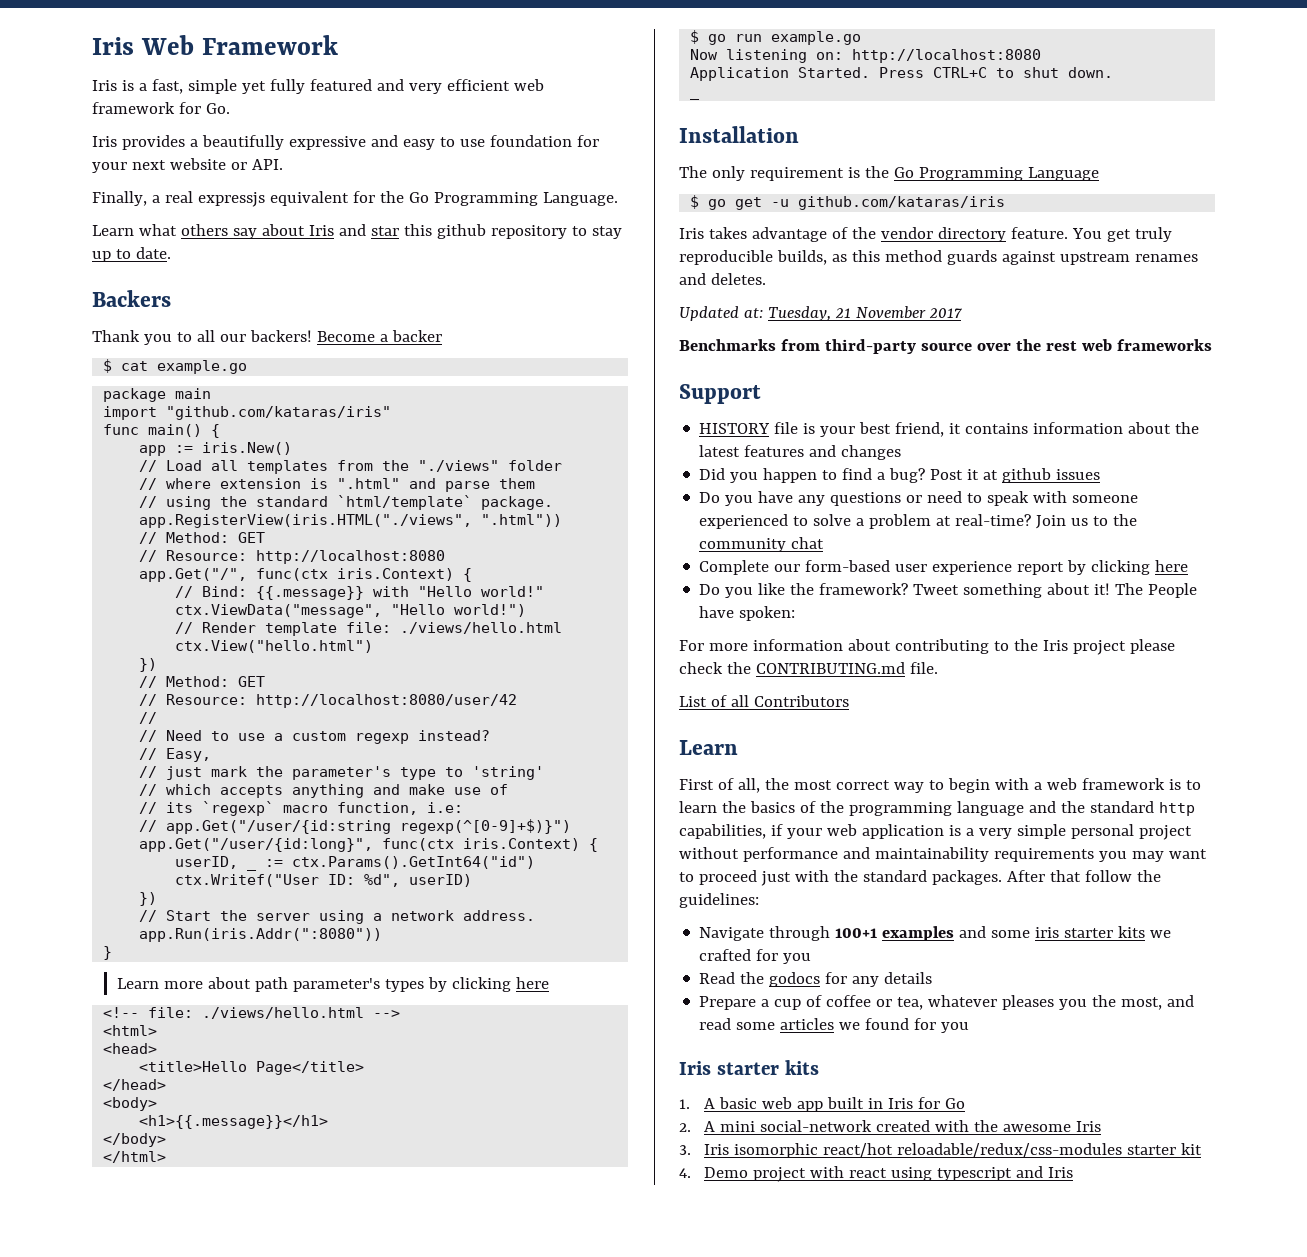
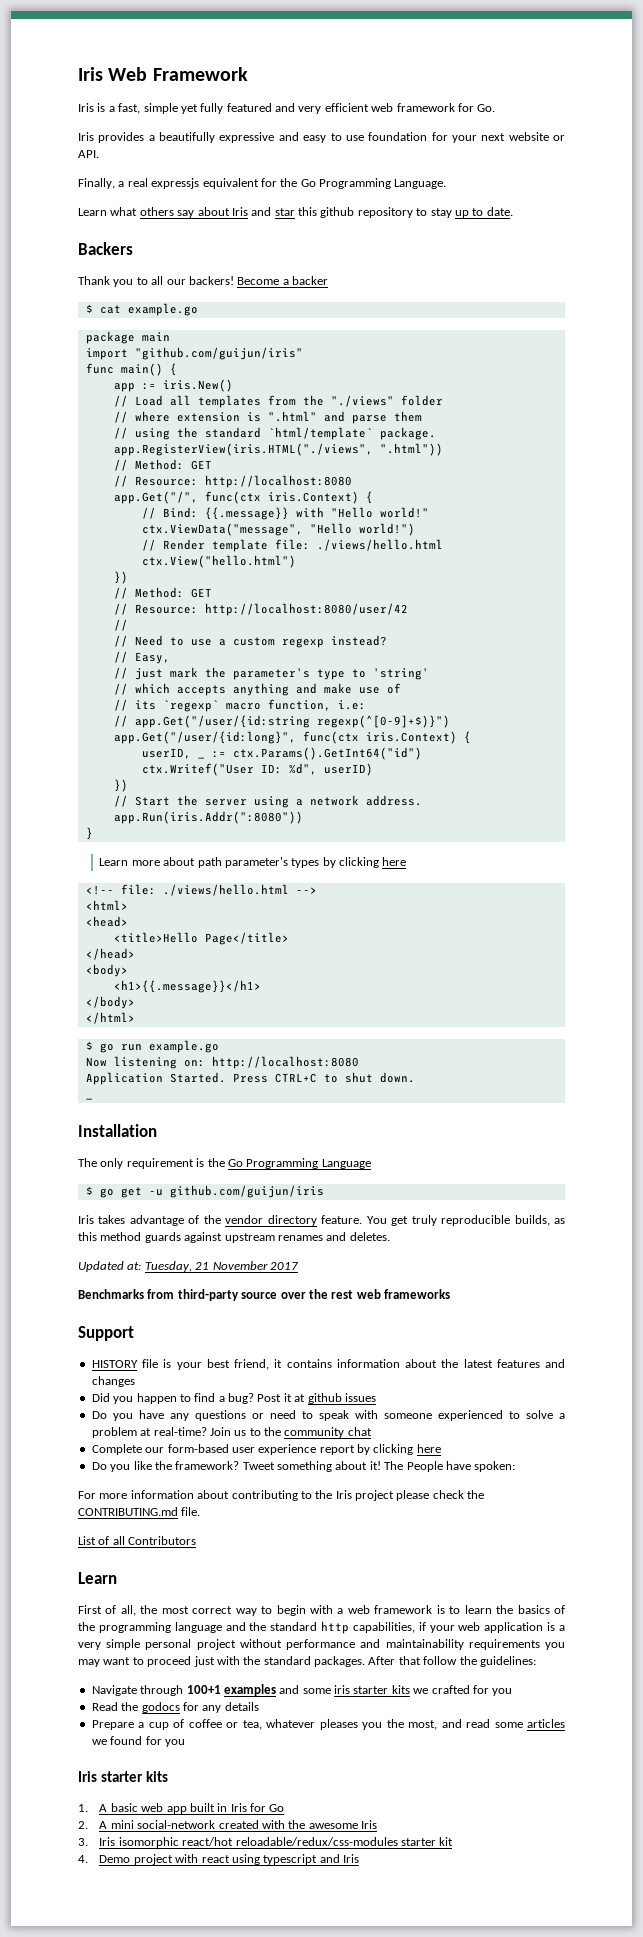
- import "github.com/kataras/iris"
+ import "github.com/guijun/iris"
- $ go get -u github.com/kataras/iris
+ $ go get -u github.com/guijun/iris

